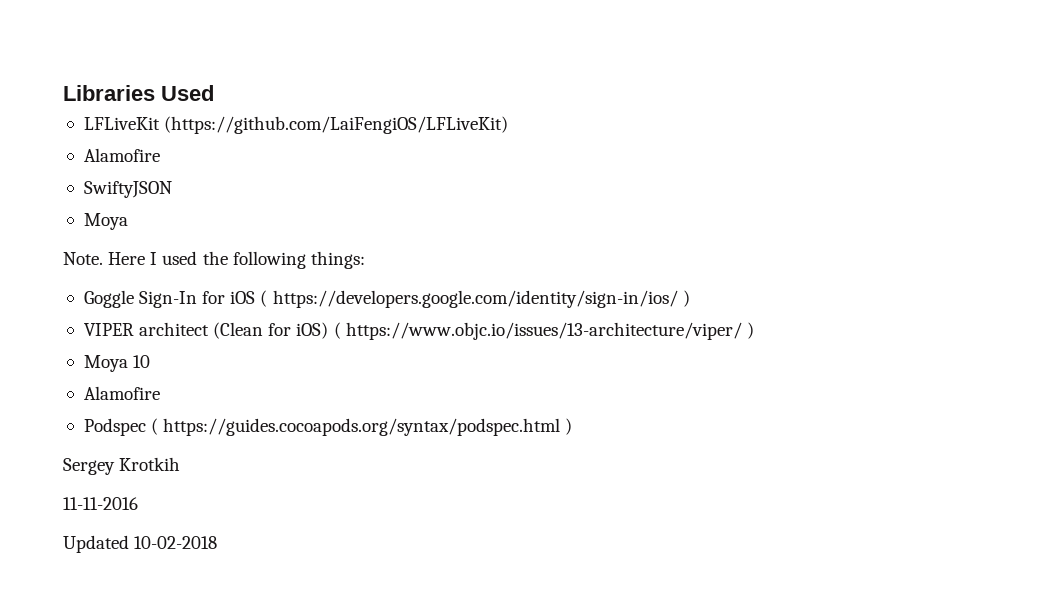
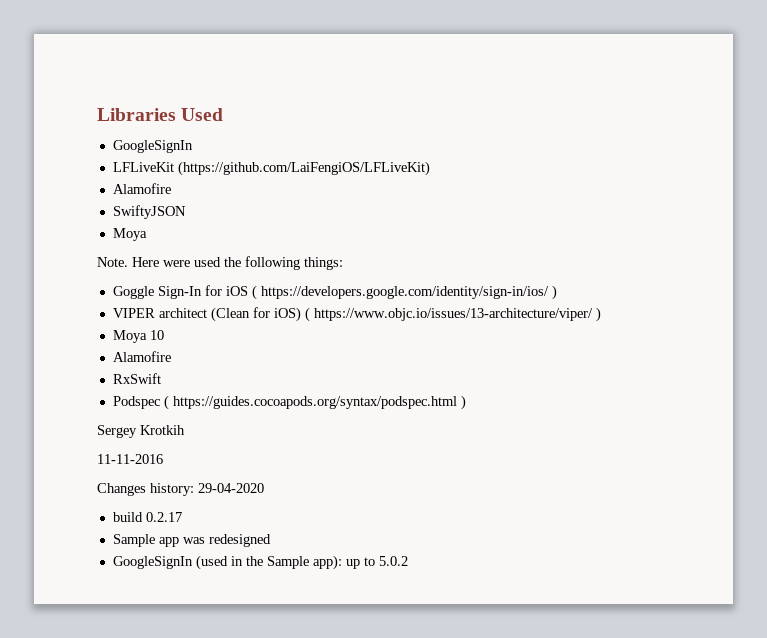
  Libraries Used
+ GoogleSignIn
- Here I used the following things:
+ Here were used the following things:
+ RxSwift
- Updated 10-02-2018
+ Changes history: 29-04-2020
+ build 0.2.17
+ Sample app was redesigned
+ GoogleSignIn (used in the Sample app): up to 5.0.2

